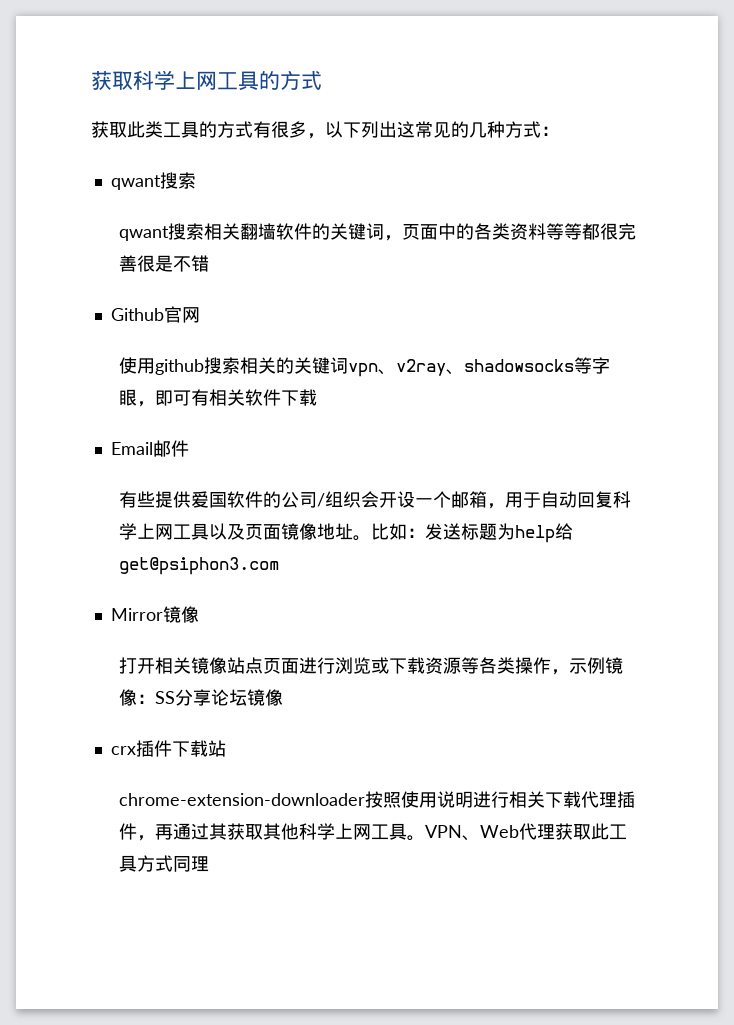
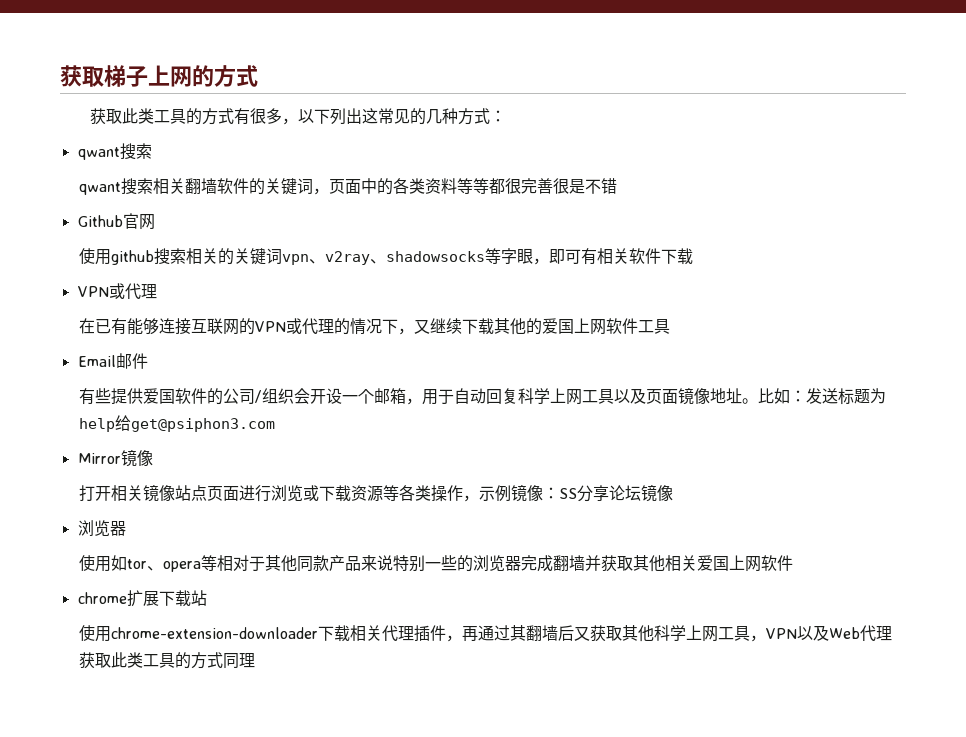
- 获取科学上网工具的方式
+ 获取梯子上网的方式
  使用github搜索相关的关键词vpn、v2ray、shadowsocks等字眼，即可有相关软件下载
+ VPN或代理
+ 在已有能够连接互联网的VPN或代理的情况下，又继续下载其他的爱国上网软件工具
  打开相关镜像站点页面进行浏览或下载资源等各类操作，示例镜像：SS分享论坛镜像
- crx插件下载站
+ 浏览器
+ 使用如tor、opera等相对于其他同款产品来说特别一些的浏览器完成翻墙并获取其他相关爱国上网软件
+ chrome扩展下载站
- chrome-extension-downloader按照使用说明进行相关下载代理插件，再通过其获取其他科学上网工具。VPN、Web代理获取此工具方式同理
+ 使用chrome-extension-downloader下载相关代理插件，再通过其翻墙后又获取其他科学上网工具，VPN以及Web代理获取此类工具的方式同理

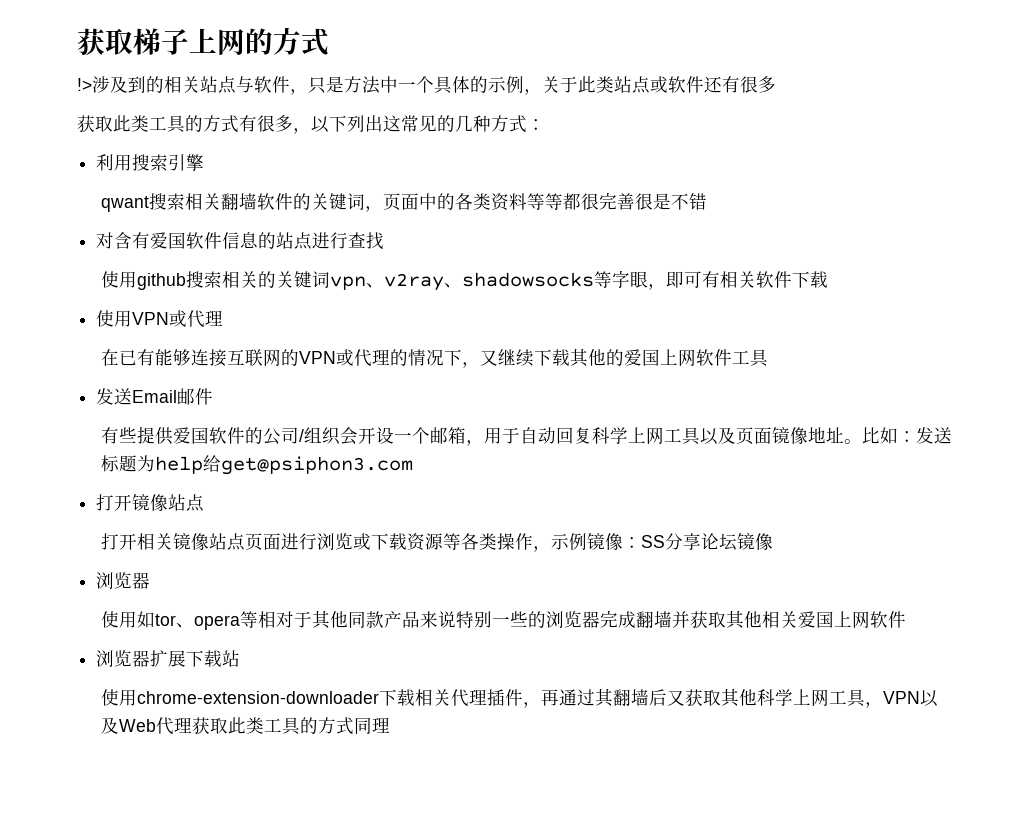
+ !>涉及到的相关站点与软件，只是方法中一个具体的示例，关于此类站点或软件还有很多
  获取此类工具的方式有很多，以下列出这常见的几种方式：
- qwant搜索
+ 利用搜索引擎
- Github官网
+ 对含有爱国软件信息的站点进行查找
  使用github搜索相关的关键词vpn、v2ray、shadowsocks等字眼，即可有相关软件下载
- VPN或代理
+ 使用VPN或代理
- Email邮件
+ 发送Email邮件
- Mirror镜像
+ 打开镜像站点
- chrome扩展下载站
+ 浏览器扩展下载站

